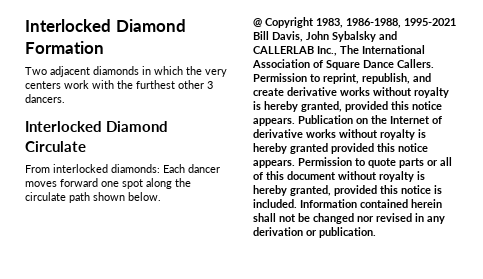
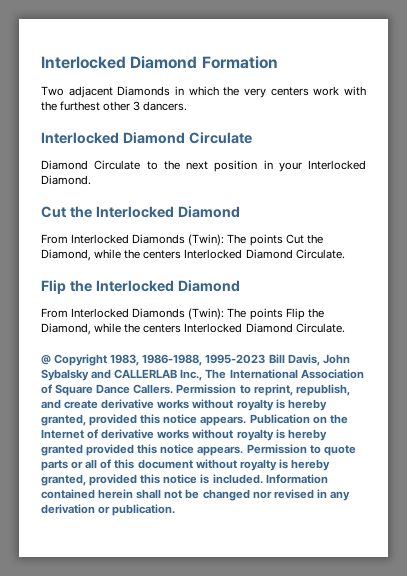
- Two adjacent diamonds in which the very centers work with the furthest other 3 dancers.
+ Two adjacent Diamonds in which the very centers work with the furthest other 3 dancers.
- From interlocked diamonds: Each dancer moves forward one spot along the circulate path shown below.
+ Diamond Circulate to the next position in your Interlocked Diamond.
+ Cut the Interlocked Diamond
+ From Interlocked Diamonds (Twin): The points Cut the Diamond, while the centers Interlocked Diamond Circulate.
+ Flip the Interlocked Diamond
+ From Interlocked Diamonds (Twin): The points Flip the Diamond, while the centers Interlocked Diamond Circulate.
- @ Copyright 1983, 1986-1988, 1995-2021 Bill Davis, John Sybalsky and CALLERLAB Inc., The International Association of Square Dance Callers.
+ @ Copyright 1983, 1986-1988, 1995-2023 Bill Davis, John Sybalsky and CALLERLAB Inc., The International Association of Square Dance Callers.

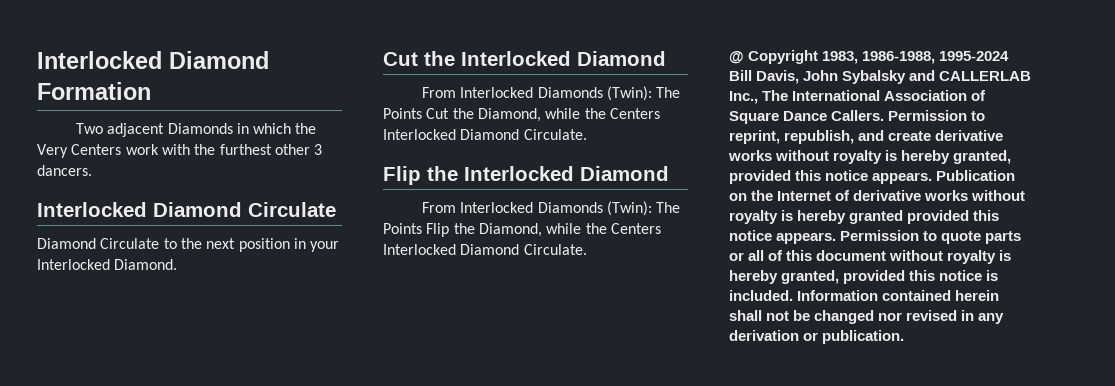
- Two adjacent Diamonds in which the very centers work with the furthest other 3 dancers.
+ Two adjacent Diamonds in which the Very Centers work with the furthest other 3 dancers.
- From Interlocked Diamonds (Twin): The points Cut the Diamond, while the centers Interlocked Diamond Circulate.
+ From Interlocked Diamonds (Twin): The Points Cut the Diamond, while the Centers Interlocked Diamond Circulate.
- From Interlocked Diamonds (Twin): The points Flip the Diamond, while the centers Interlocked Diamond Circulate.
+ From Interlocked Diamonds (Twin): The Points Flip the Diamond, while the Centers Interlocked Diamond Circulate.
- @ Copyright 1983, 1986-1988, 1995-2023 Bill Davis, John Sybalsky and CALLERLAB Inc., The International Association of Square Dance Callers.
+ @ Copyright 1983, 1986-1988, 1995-2024 Bill Davis, John Sybalsky and CALLERLAB Inc., The International Association of Square Dance Callers.

